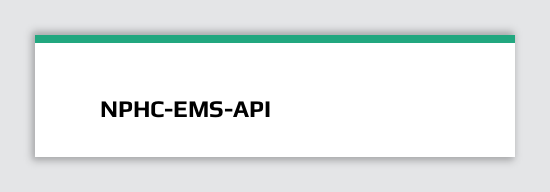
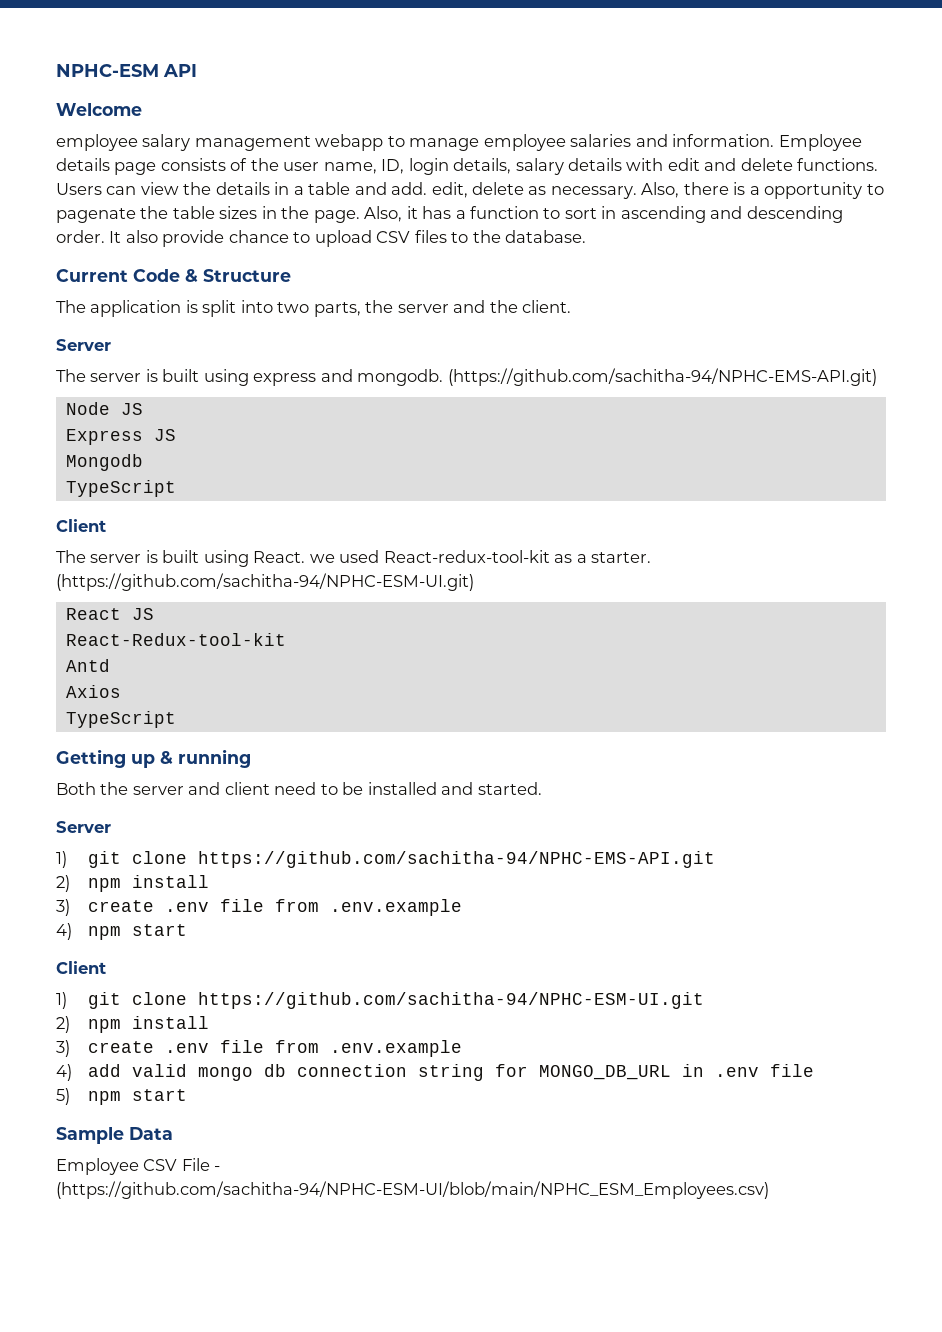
- NPHC-EMS-API
+ NPHC-ESM API
+ Welcome
+ employee salary management webapp to manage employee salaries and information. Employee details page consists of the user name, ID, login details, salary details with edit and delete functions. Users can view the details in a table and add. edit, delete as necessary. Also, there is a opportunity to pagenate the table sizes in the page. Also, it has a function to sort in ascending and descending order. It also provide chance to upload CSV files to the database.
+ Current Code & Structure
+ The application is split into two parts, the server and the client.
+ Server
+ The server is built using express and mongodb. (https://github.com/sachitha-94/NPHC-EMS-API.git)
+ Node JS
+ Express JS
+ Mongodb
+ TypeScript
+ Client
+ The server is built using React. we used React-redux-tool-kit as a starter. (https://github.com/sachitha-94/NPHC-ESM-UI.git)
+ React JS
+ React-Redux-tool-kit
+ Antd
+ Axios
+ TypeScript
+ Getting up & running
+ Both the server and client need to be installed and started.
+ Server
+ 1) git clone https://github.com/sachitha-94/NPHC-EMS-API.git
+ 2) npm install
+ 3) create .env file from .env.example
+ 4) npm start
+ Client
+ 1) git clone https://github.com/sachitha-94/NPHC-ESM-UI.git
+ 2) npm install
+ 3) create .env file from .env.example
+ 4) add valid mongo db connection string for MONGO_DB_URL in .env file
+ 5) npm start
+ Sample Data
+ Employee CSV File - (https://github.com/sachitha-94/NPHC-ESM-UI/blob/main/NPHC_ESM_Employees.csv)

